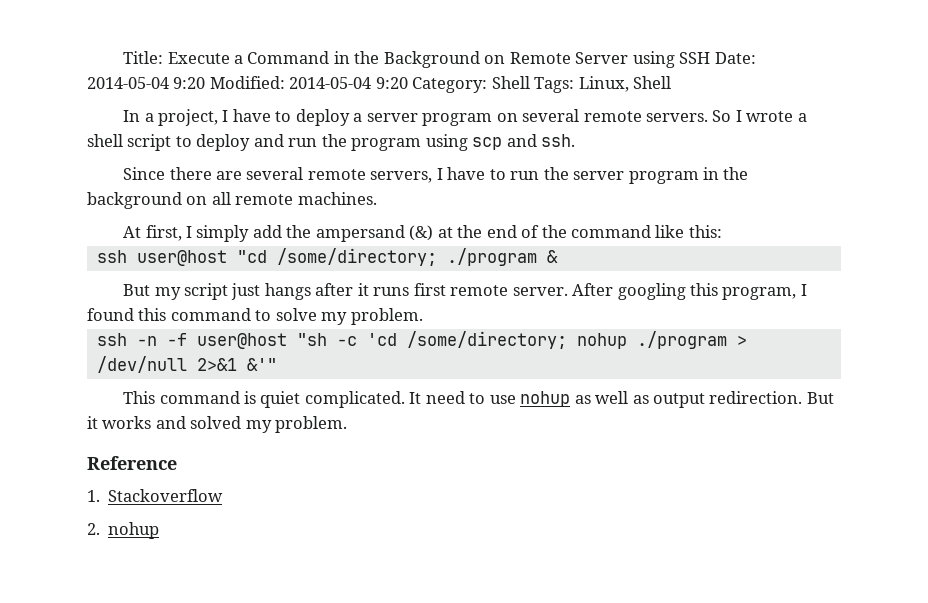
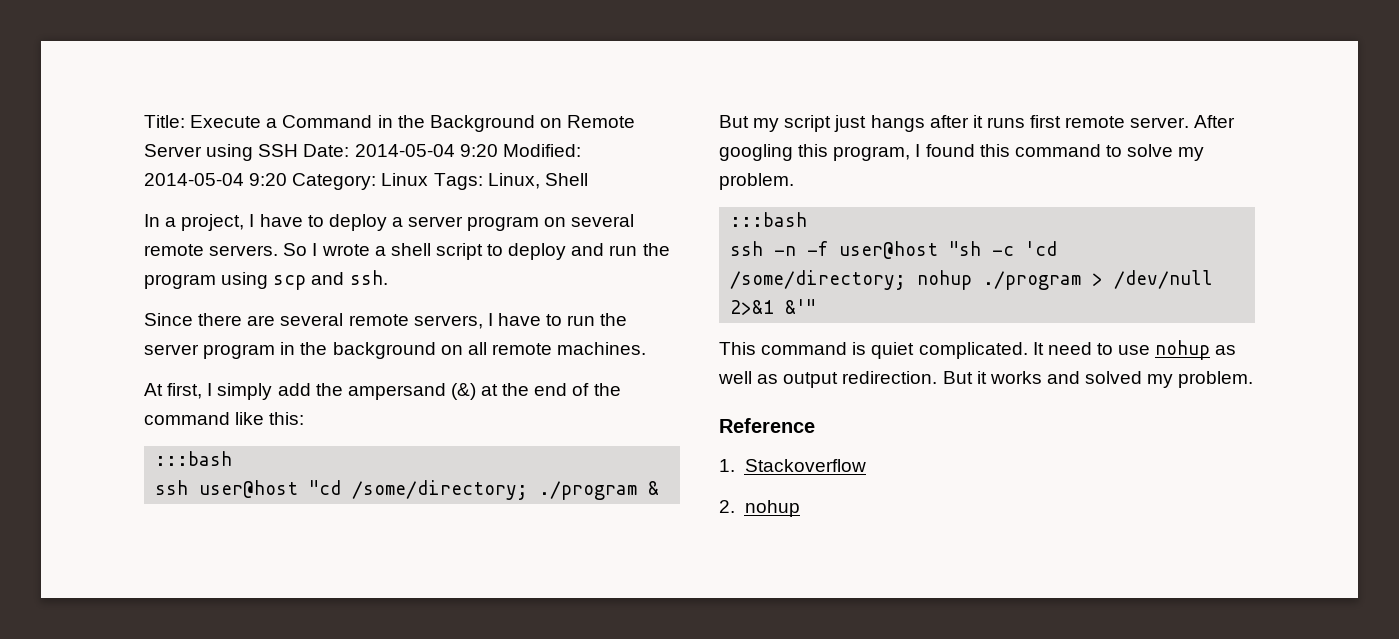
- Title: Execute a Command in the Background on Remote Server using SSH Date: 2014-05-04 9:20 Modified: 2014-05-04 9:20 Category: Shell Tags: Linux, Shell
+ Title: Execute a Command in the Background on Remote Server using SSH Date: 2014-05-04 9:20 Modified: 2014-05-04 9:20 Category: Linux Tags: Linux, Shell
  At first, I simply add the ampersand (&) at the end of the command like this:
+ :::bash
  After googling this program, I found this command to solve my problem.
+ :::bash

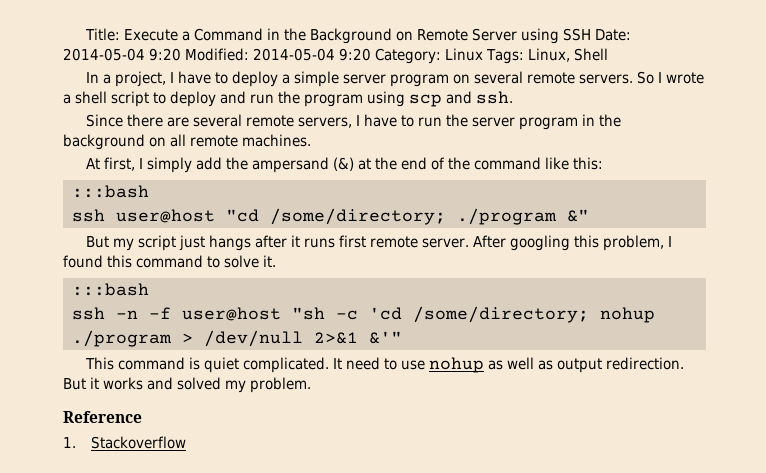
- In a project, I have to deploy a server program on several remote servers.
+ In a project, I have to deploy a simple server program on several remote servers.
- ssh user@host "cd /some/directory; ./program &
+ ssh user@host "cd /some/directory; ./program &"
- After googling this program, I found this command to solve my problem.
+ After googling this problem, I found this command to solve it.
- 2. nohup

